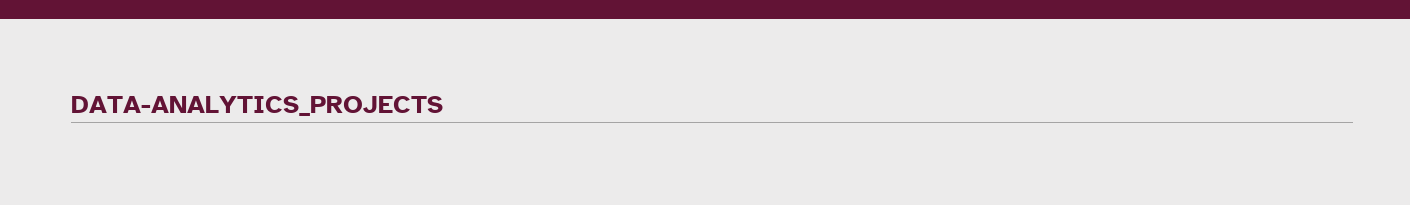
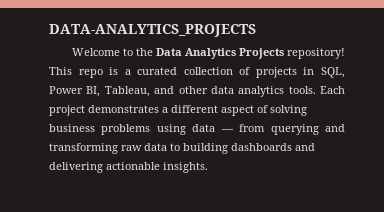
+ Welcome to the Data Analytics Projects repository! This repo is a curated collection of projects in SQL, Power BI, Tableau, and other data analytics tools. Each project demonstrates a different aspect of solving business problems using data — from querying and transforming raw data to building dashboards and delivering actionable insights.

